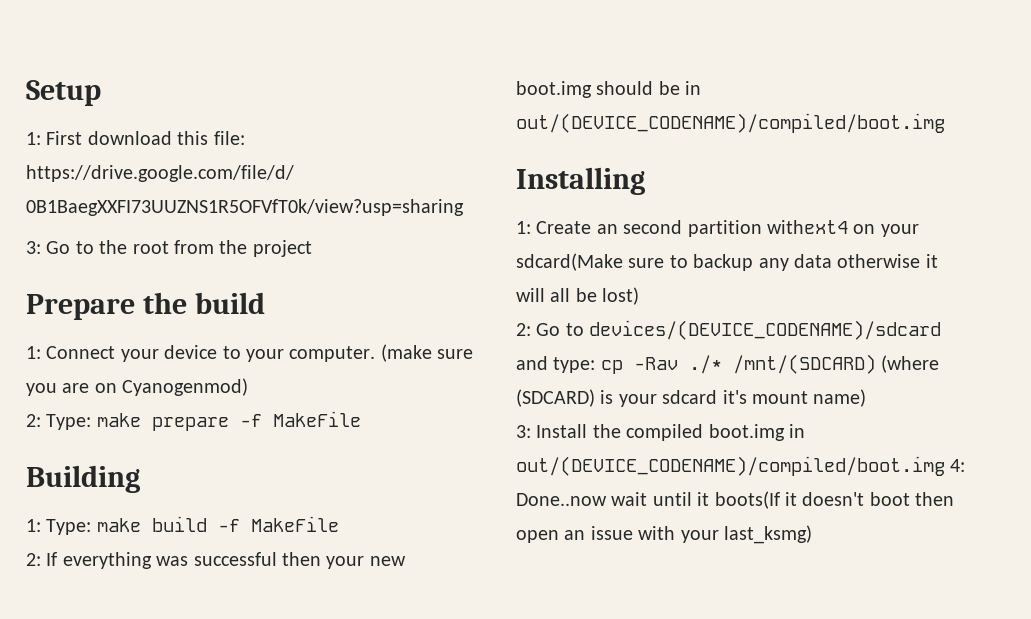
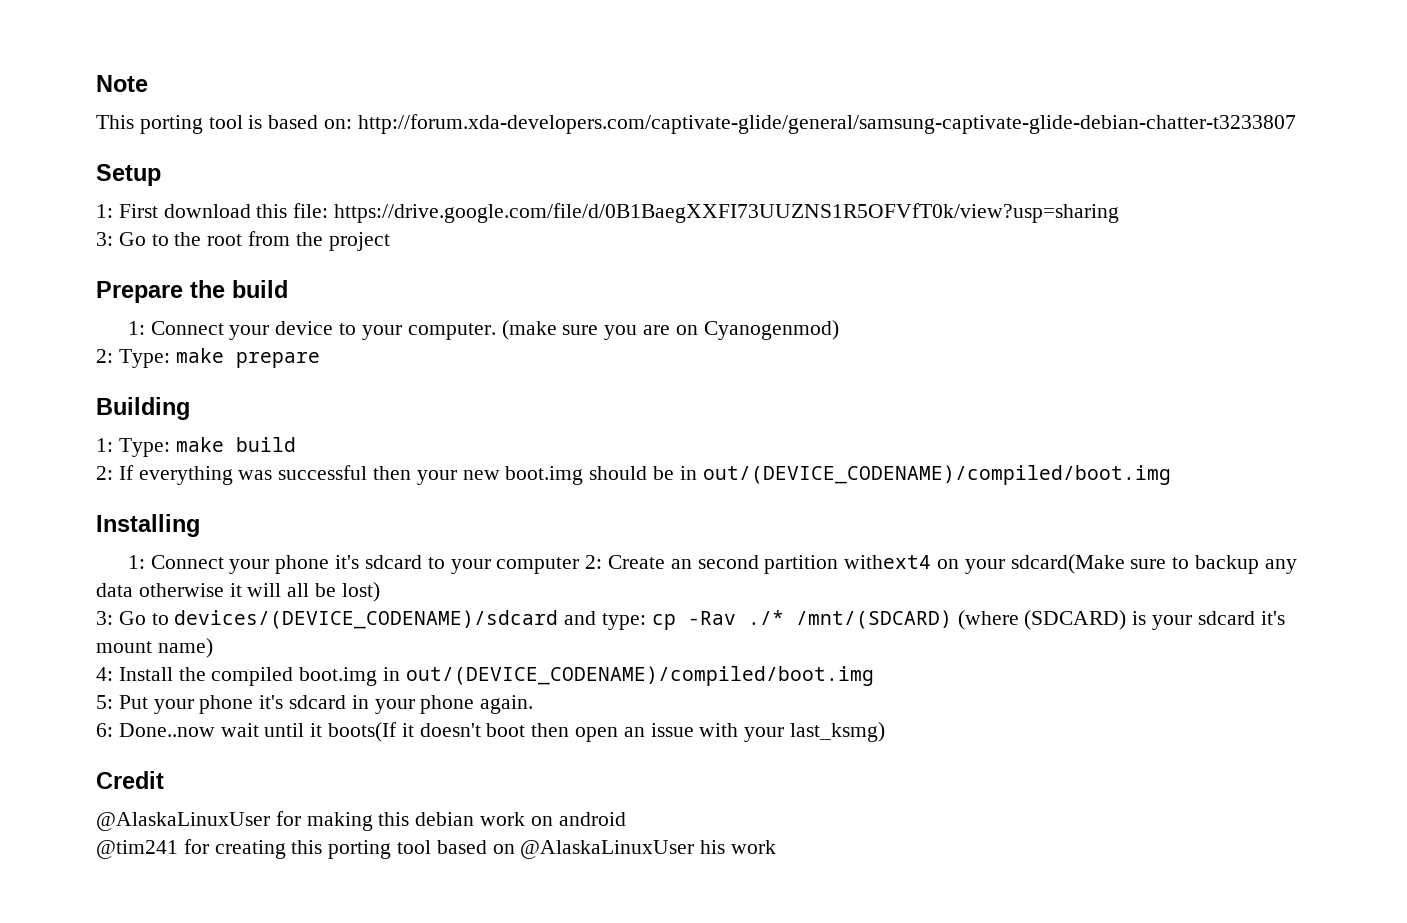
+ Note
+ This porting tool is based on: http://forum.xda-developers.com/captivate-glide/general/samsung-captivate-glide-debian-chatter-t3233807
- 2: Type: make prepare -f MakeFile
+ 2: Type: make prepare
- 1: Type: make build -f MakeFile
+ 1: Type: make build
- 1: Create an second partition withext4 on your sdcard(Make sure to backup any data otherwise it will all be lost)
+ 1: Connect your phone it's sdcard to your computer 2: Create an second partition withext4 on your sdcard(Make sure to backup any data otherwise it will all be lost)
- 2: Go to devices/(DEVICE_CODENAME)/sdcard and type: cp -Rav ./* /mnt/(SDCARD) (where (SDCARD) is your sdcard it's mount name)
+ 3: Go to devices/(DEVICE_CODENAME)/sdcard and type: cp -Rav ./* /mnt/(SDCARD) (where (SDCARD) is your sdcard it's mount name)
- 3: Install the compiled boot.img in out/(DEVICE_CODENAME)/compiled/boot.img 4: Done..now wait until it boots(If it doesn't boot then open an issue with your last_ksmg)
+ 4: Install the compiled boot.img in out/(DEVICE_CODENAME)/compiled/boot.img
+ 5: Put your phone it's sdcard in your phone again.
+ 6: Done..now wait until it boots(If it doesn't boot then open an issue with your last_ksmg)
+ Credit
+ @AlaskaLinuxUser for making this debian work on android
+ @tim241 for creating this porting tool based on @AlaskaLinuxUser his work

